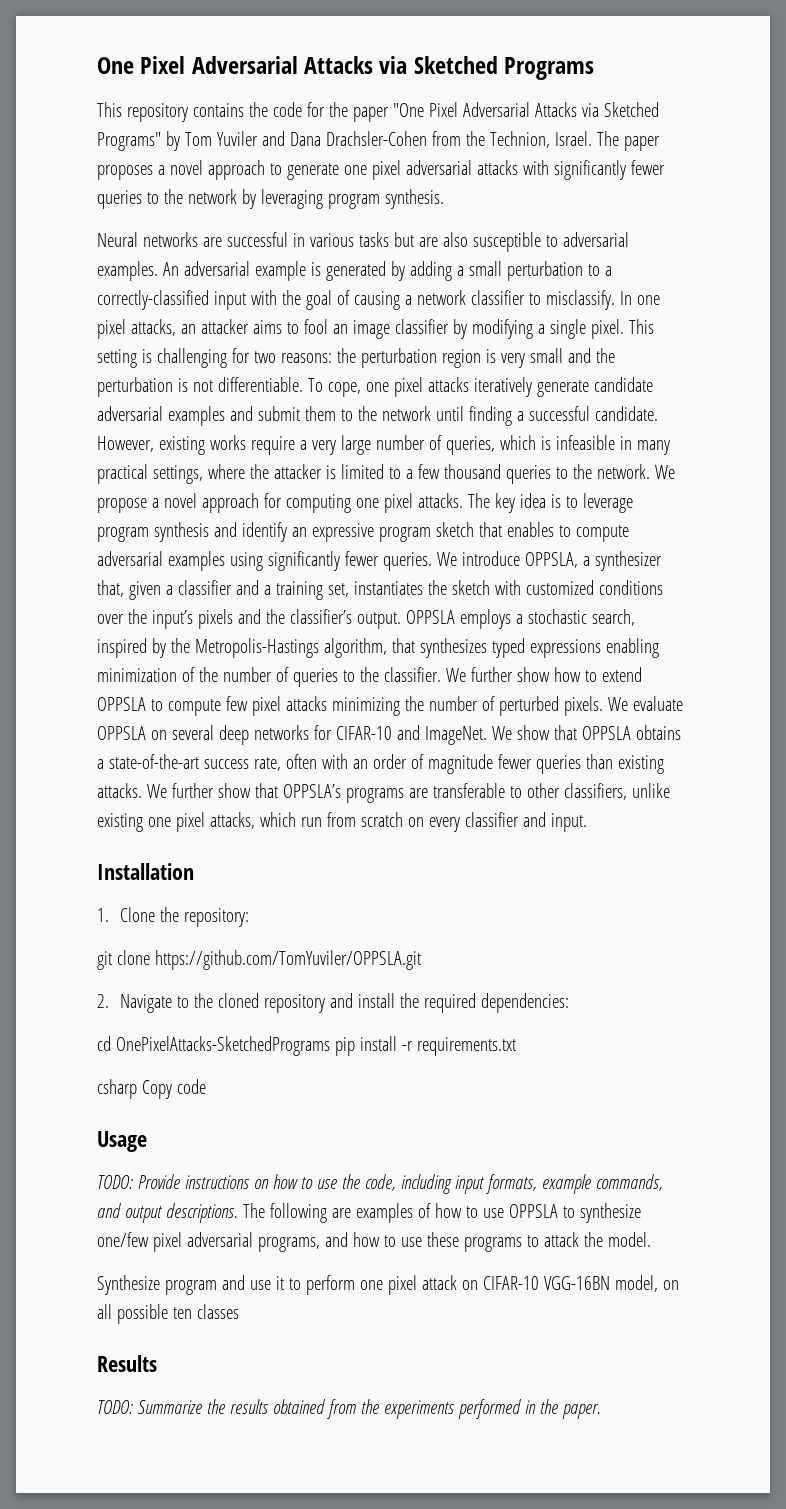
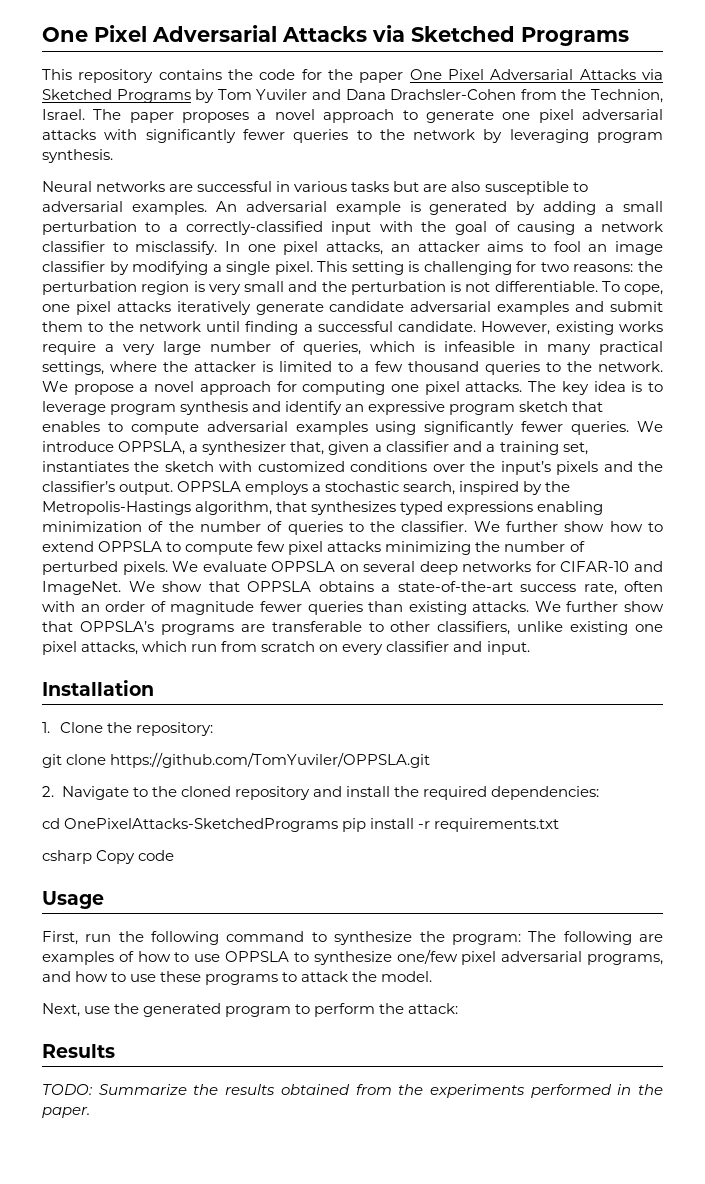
- This repository contains the code for the paper "One Pixel Adversarial Attacks via Sketched Programs" by Tom Yuviler and Dana Drachsler-Cohen from the Technion, Israel.
+ This repository contains the code for the paper One Pixel Adversarial Attacks via Sketched Programs by Tom Yuviler and Dana Drachsler-Cohen from the Technion, Israel.
- TODO: Provide instructions on how to use the code, including input formats, example commands, and output descriptions. The following are examples of how to use OPPSLA to synthesize one/few pixel adversarial programs, and how to use these programs to attack the model.
+ First, run the following command to synthesize the program: The following are examples of how to use OPPSLA to synthesize one/few pixel adversarial programs, and how to use these programs to attack the model.
- Synthesize program and use it to perform one pixel attack on CIFAR-10 VGG-16BN model, on all possible ten classes
+ Next, use the generated program to perform the attack:

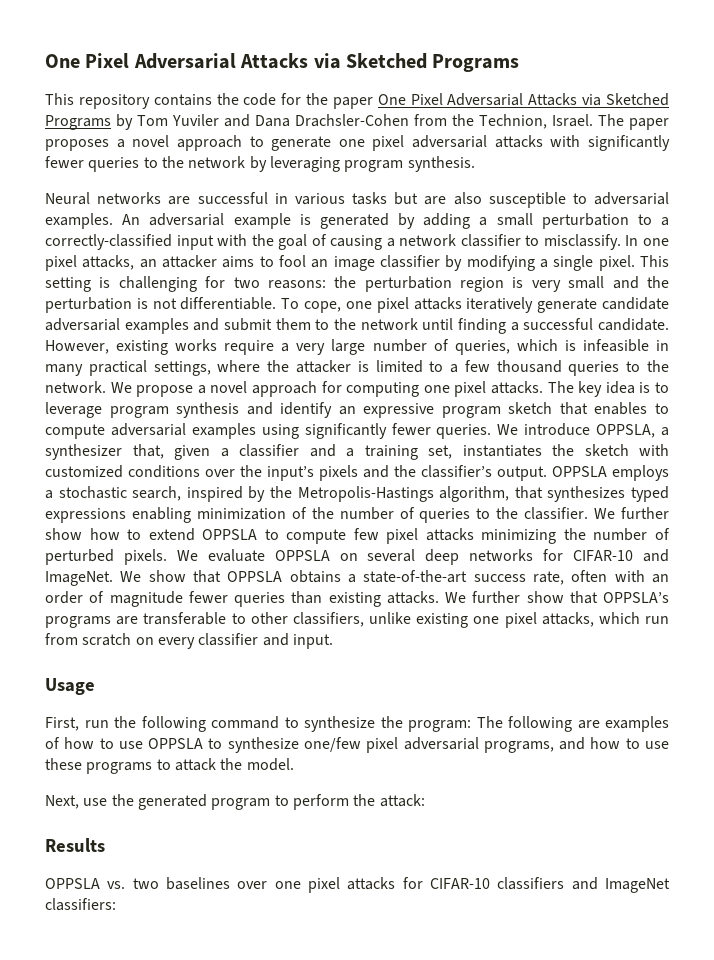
- Installation
- 1. Clone the repository:
- git clone https://github.com/TomYuviler/OPPSLA.git
- 2. Navigate to the cloned repository and install the required dependencies:
- cd OnePixelAttacks-SketchedPrograms pip install -r requirements.txt
- csharp Copy code
- TODO: Summarize the results obtained from the experiments performed in the paper.
+ OPPSLA vs. two baselines over one pixel attacks for CIFAR-10 classifiers and ImageNet classifiers:

